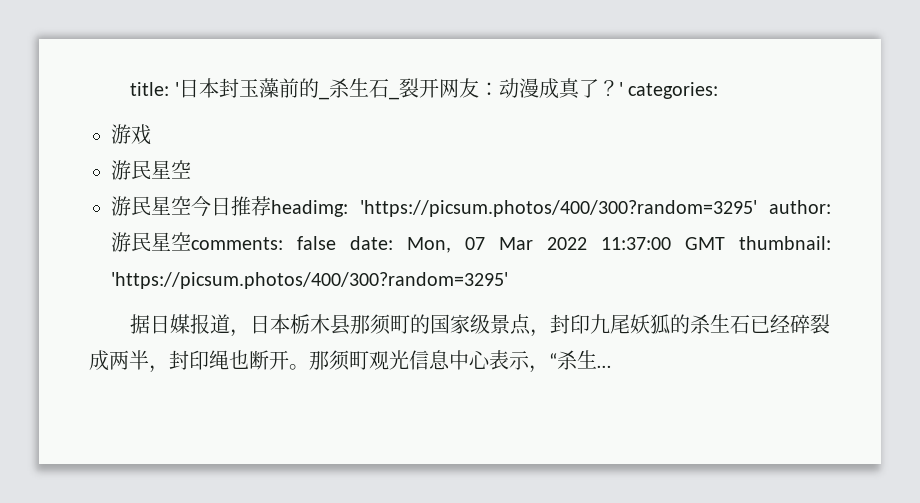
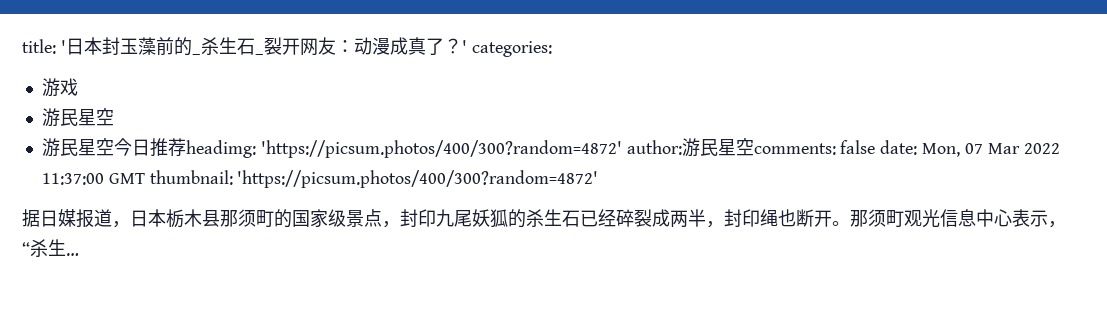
- 游民星空今日推荐headimg: 'https://picsum.photos/400/300?random=3295' author:游民星空comments: false date: Mon, 07 Mar 2022 11:37:00 GMT thumbnail: 'https://picsum.photos/400/300?random=3295'
+ 游民星空今日推荐headimg: 'https://picsum.photos/400/300?random=4872' author:游民星空comments: false date: Mon, 07 Mar 2022 11:37:00 GMT thumbnail: 'https://picsum.photos/400/300?random=4872'

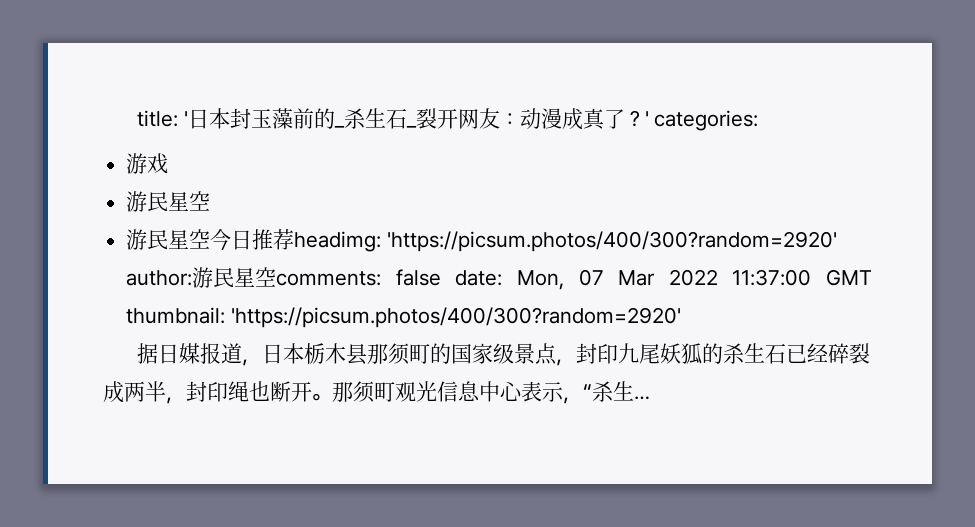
- 游民星空今日推荐headimg: 'https://picsum.photos/400/300?random=4872' author:游民星空comments: false date: Mon, 07 Mar 2022 11:37:00 GMT thumbnail: 'https://picsum.photos/400/300?random=4872'
+ 游民星空今日推荐headimg: 'https://picsum.photos/400/300?random=2920' author:游民星空comments: false date: Mon, 07 Mar 2022 11:37:00 GMT thumbnail: 'https://picsum.photos/400/300?random=2920'

